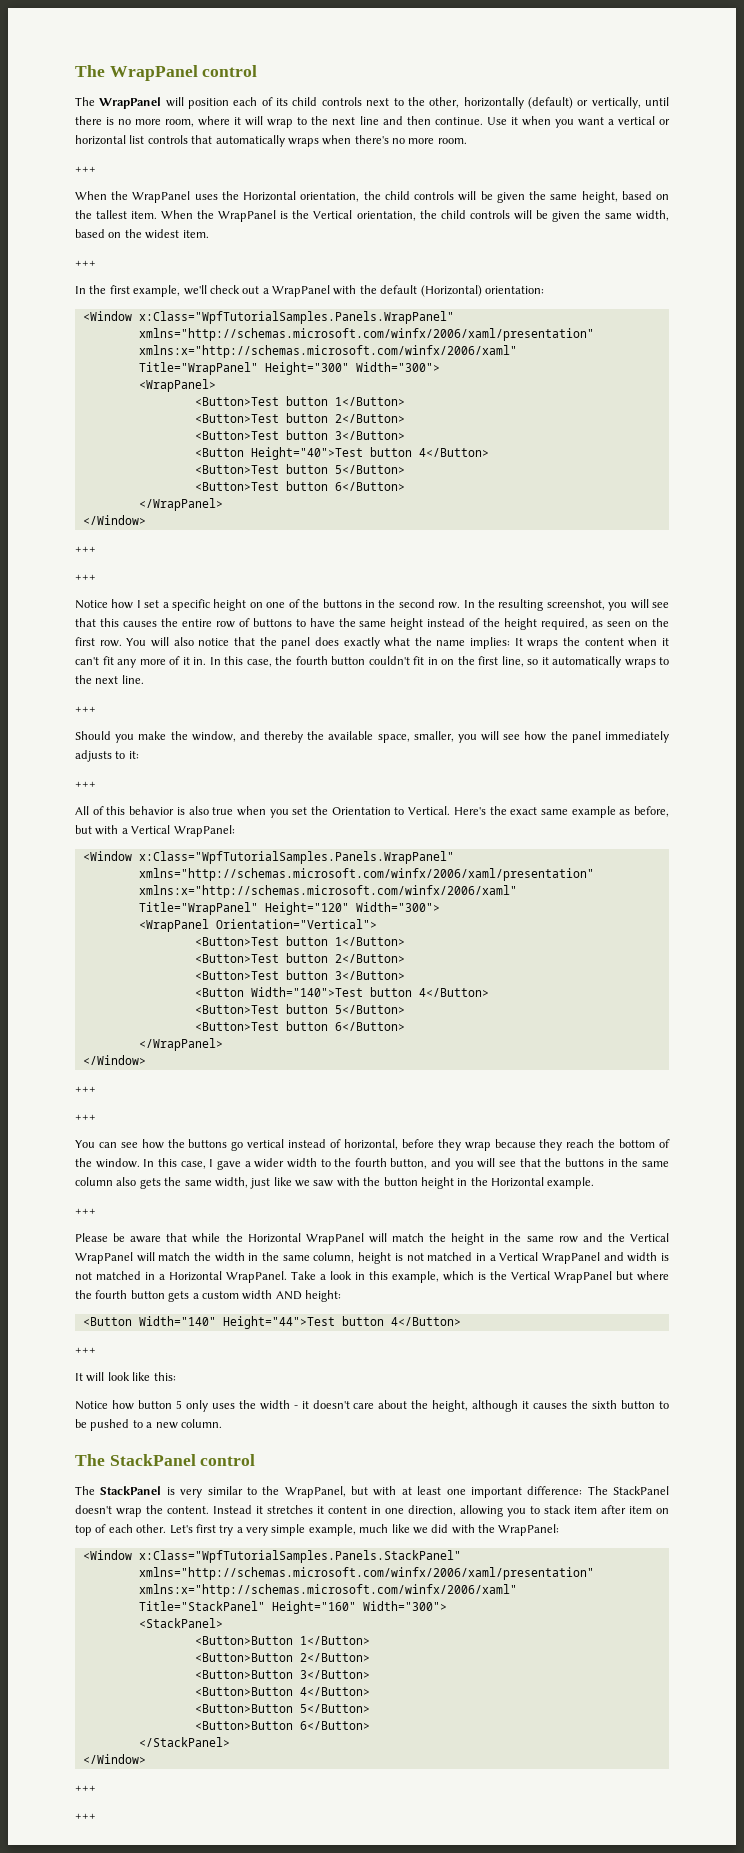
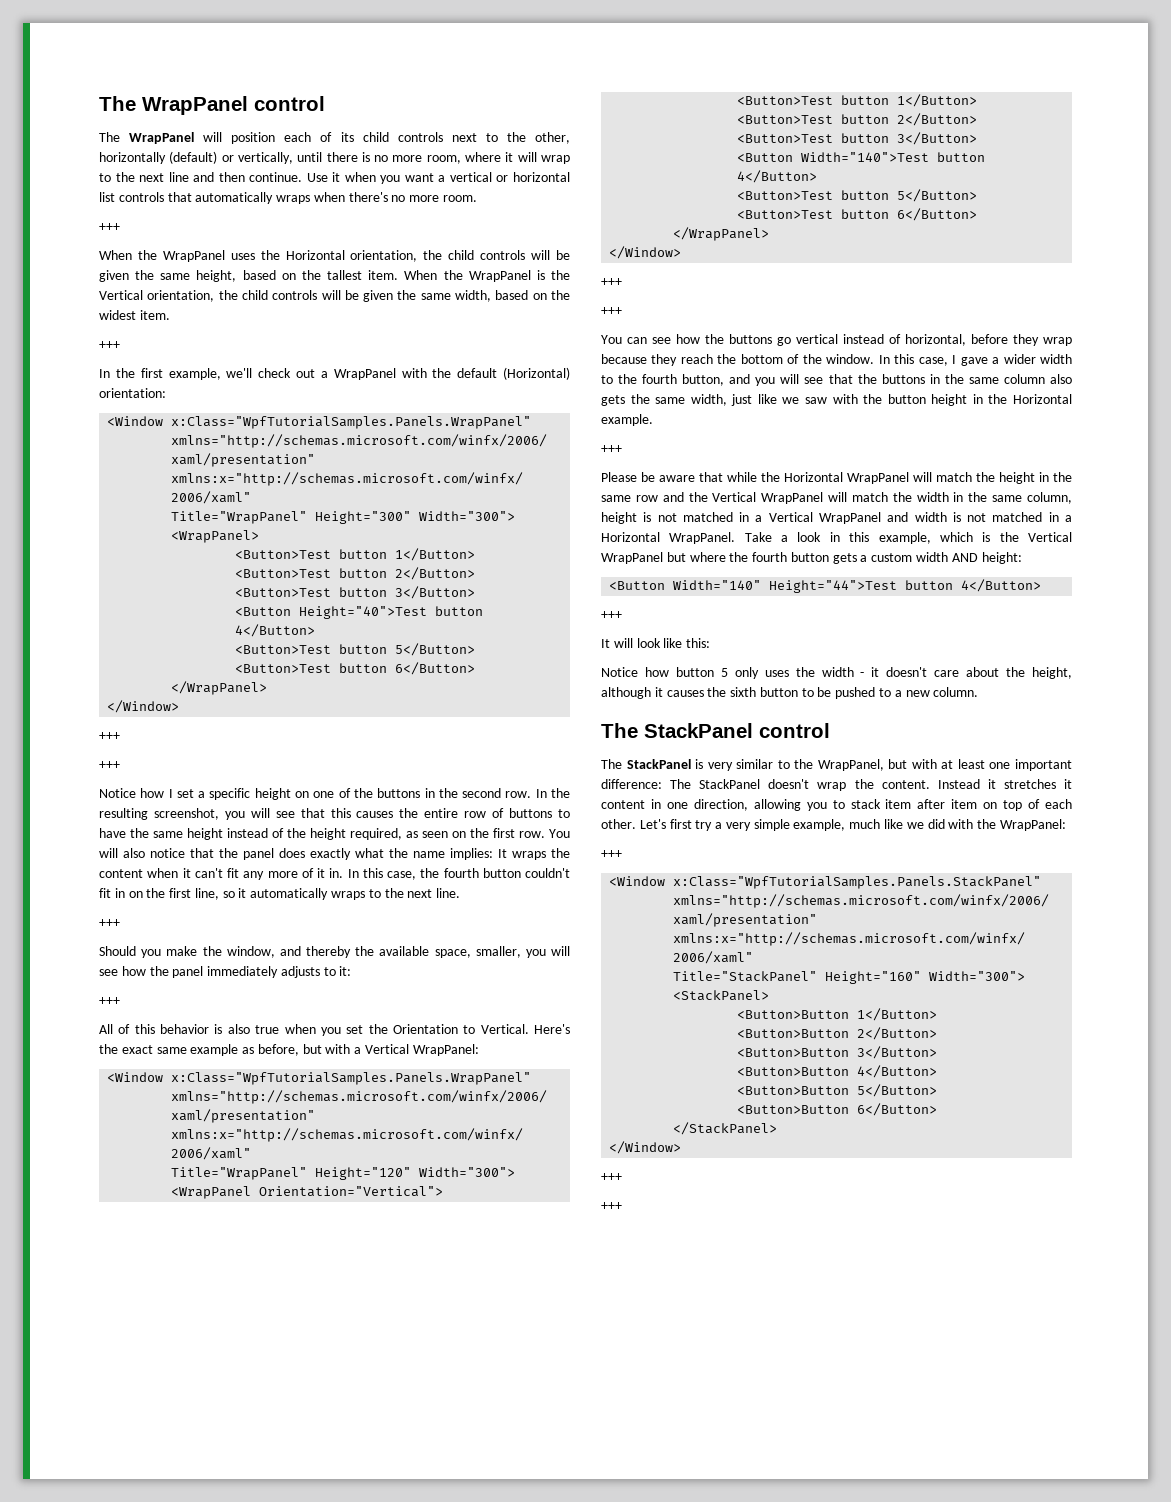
  Let's first try a very simple example, much like we did with the WrapPanel:
+ +++

